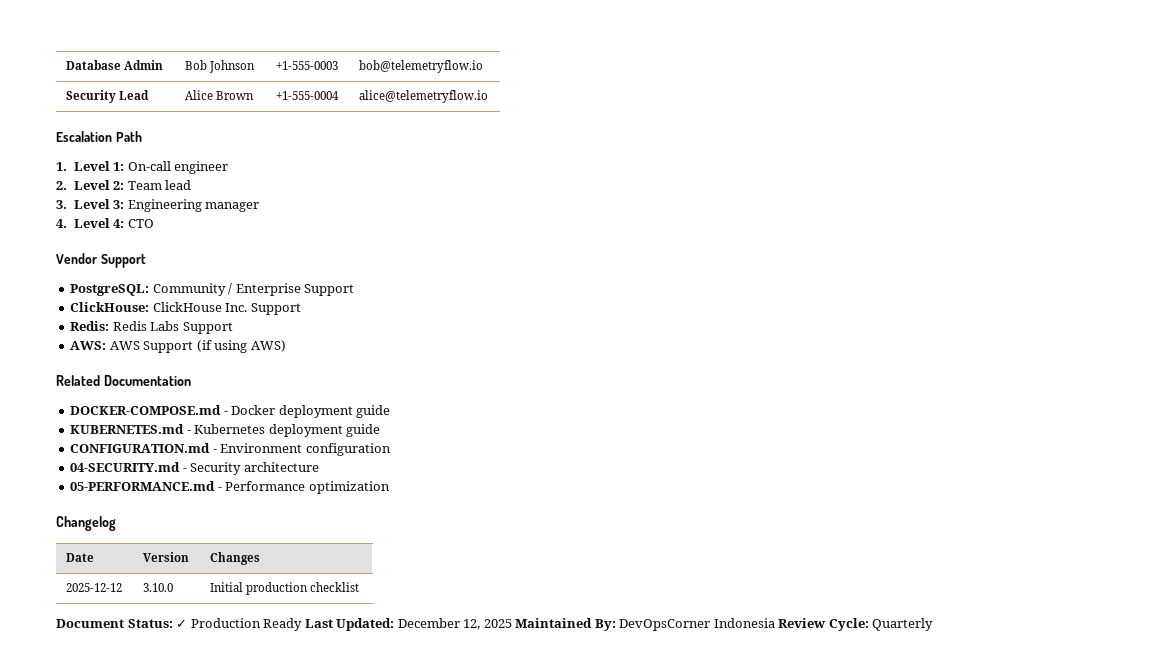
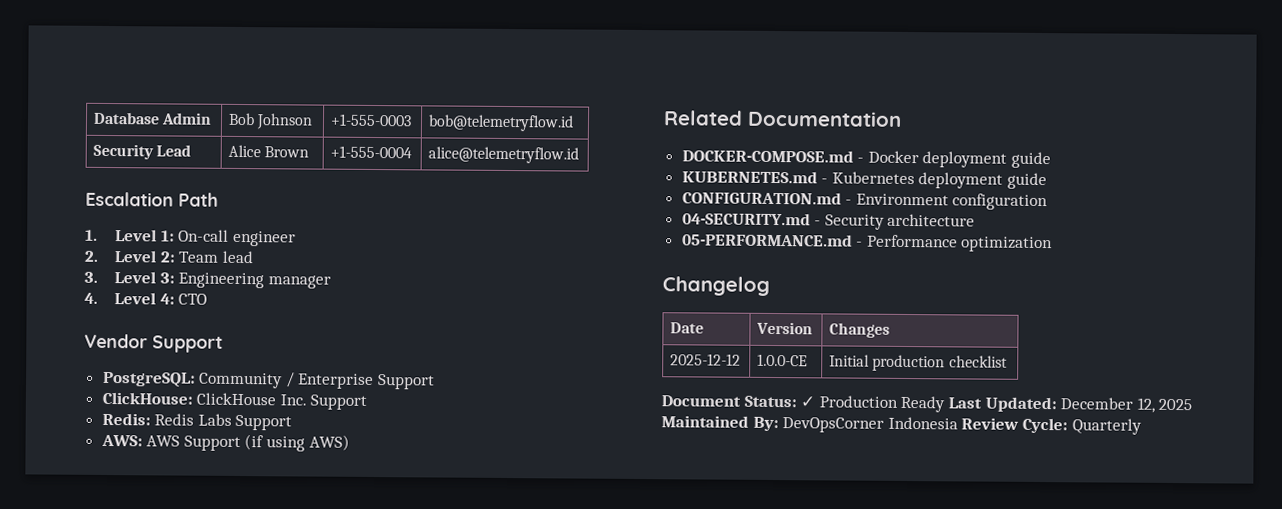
- Database Admin | Bob Johnson | +1-555-0003 | bob@telemetryflow.io
+ Database Admin | Bob Johnson | +1-555-0003 | bob@telemetryflow.id
- Security Lead | Alice Brown | +1-555-0004 | alice@telemetryflow.io
+ Security Lead | Alice Brown | +1-555-0004 | alice@telemetryflow.id
- 2025-12-12 | 3.10.0 | Initial production checklist
+ 2025-12-12 | 1.0.0-CE | Initial production checklist

